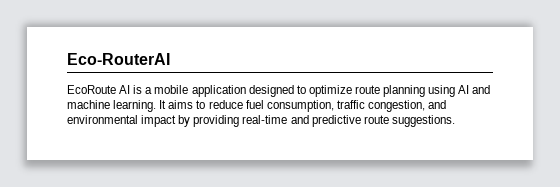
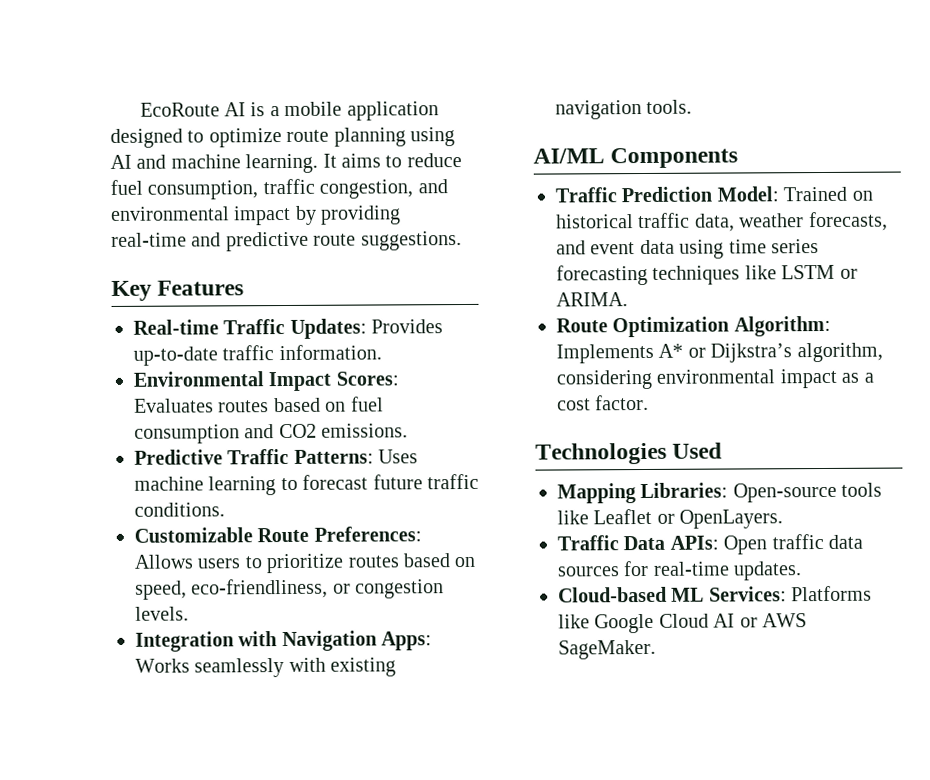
- Eco-RouterAI
+ Key Features
+ Real-time Traffic Updates: Provides up-to-date traffic information.
+ Environmental Impact Scores: Evaluates routes based on fuel consumption and CO2 emissions.
+ Predictive Traffic Patterns: Uses machine learning to forecast future traffic conditions.
+ Customizable Route Preferences: Allows users to prioritize routes based on speed, eco-friendliness, or congestion levels.
+ Integration with Navigation Apps: Works seamlessly with existing navigation tools.
+ AI/ML Components
+ Traffic Prediction Model: Trained on historical traffic data, weather forecasts, and event data using time series forecasting techniques like LSTM or ARIMA.
+ Route Optimization Algorithm: Implements A* or Dijkstra’s algorithm, considering environmental impact as a cost factor.
+ Technologies Used
+ Mapping Libraries: Open-source tools like Leaflet or OpenLayers.
+ Traffic Data APIs: Open traffic data sources for real-time updates.
+ Cloud-based ML Services: Platforms like Google Cloud AI or AWS SageMaker.

